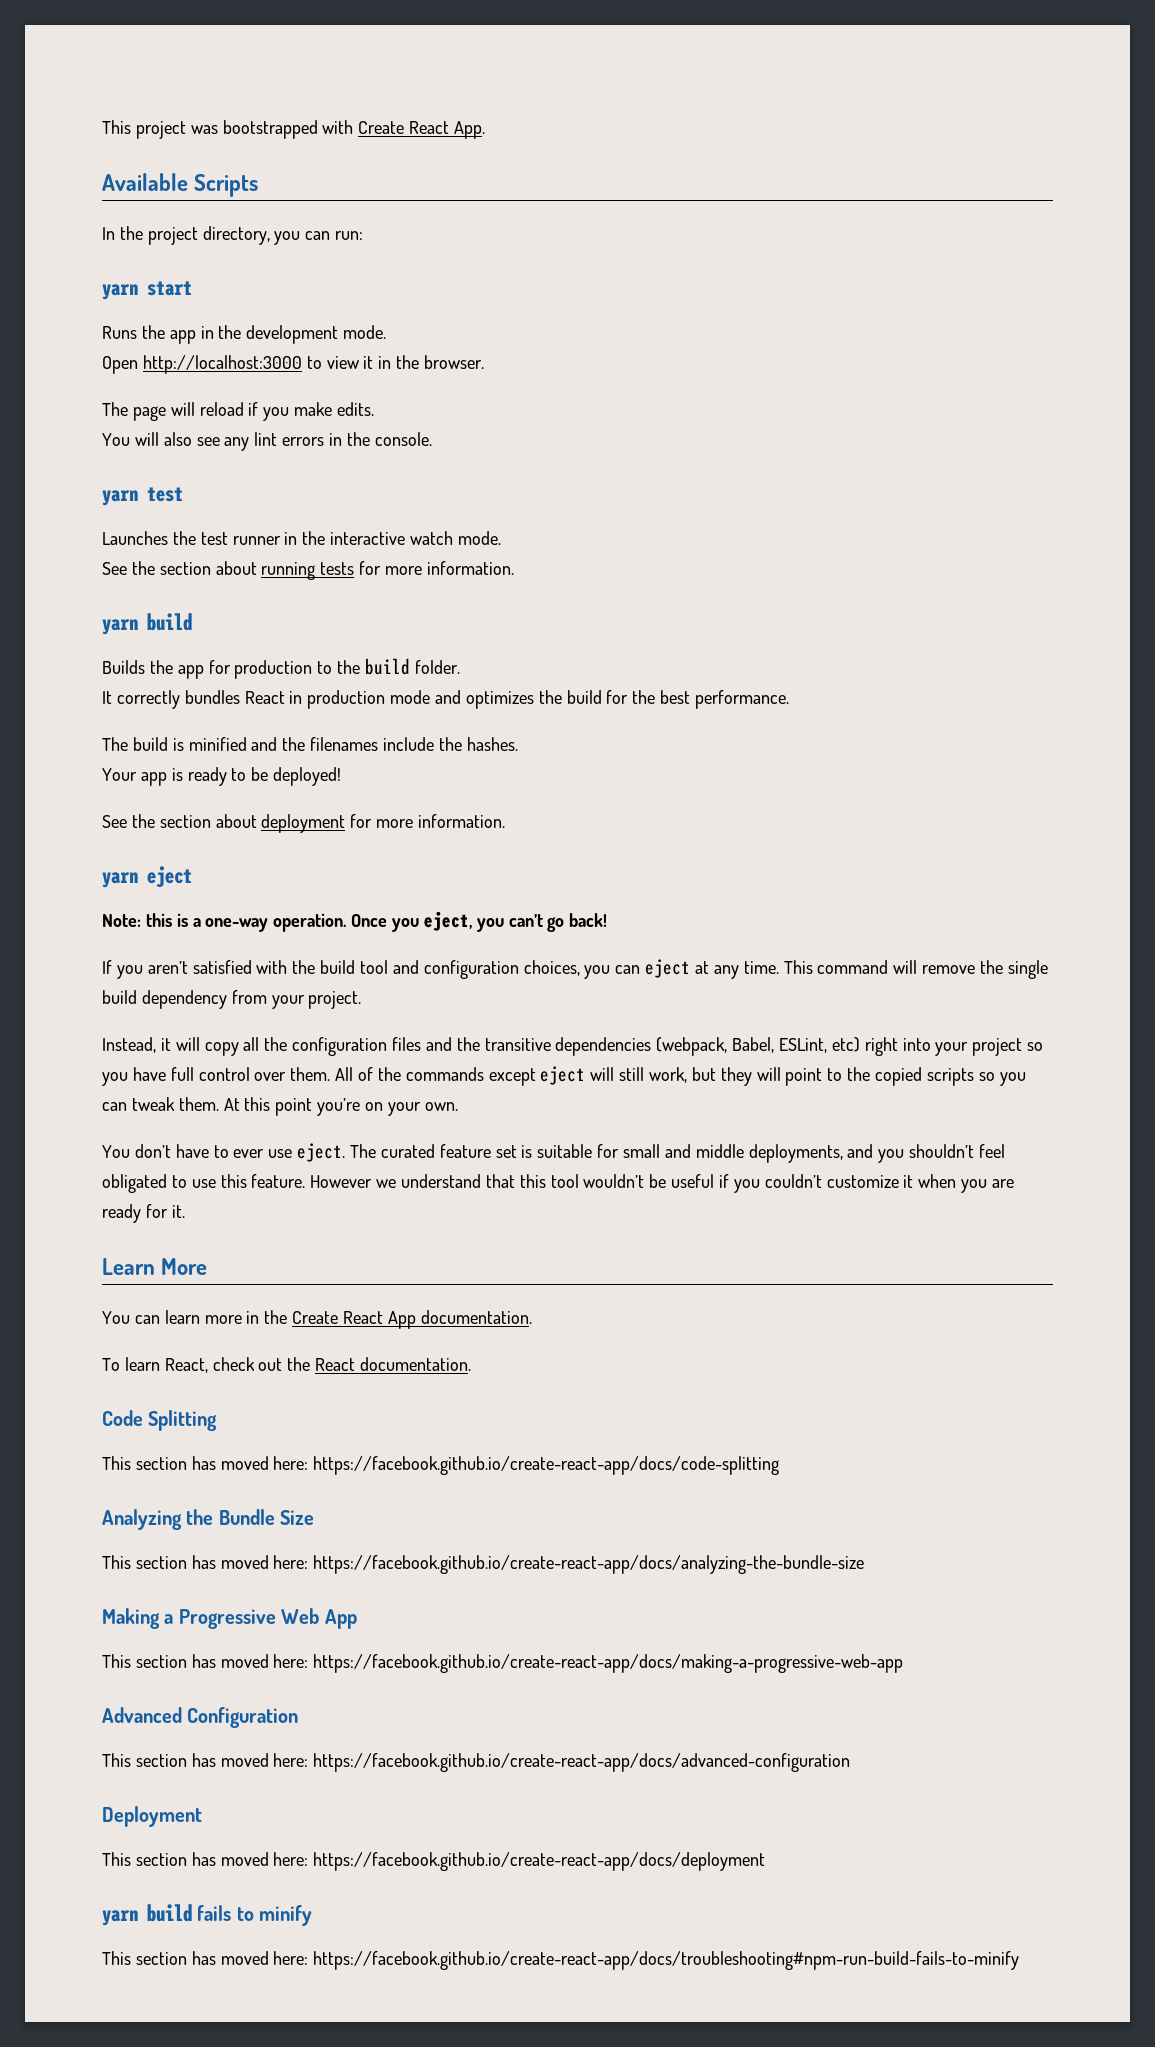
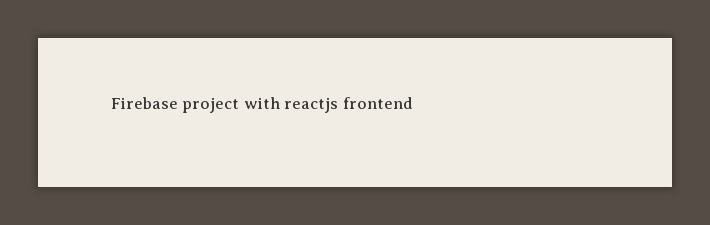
- This project was bootstrapped with Create React App.
- Available Scripts
- In the project directory, you can run:
- yarn start
- Runs the app in the development mode.
- Open http://localhost:3000 to view it in the browser.
- The page will reload if you make edits.
- You will also see any lint errors in the console.
- yarn test
- Launches the test runner in the interactive watch mode.
- See the section about running tests for more information.
- yarn build
- Builds the app for production to the build folder.
- It correctly bundles React in production mode and optimizes the build for the best performance.
- The build is minified and the filenames include the hashes.
- Your app is ready to be deployed!
- See the section about deployment for more information.
- yarn eject
- Note: this is a one-way operation. Once you eject, you can’t go back!
- If you aren’t satisfied with the build tool and configuration choices, you can eject at any time. This command will remove the single build dependency from your project.
- Instead, it will copy all the configuration files and the transitive dependencies (webpack, Babel, ESLint, etc) right into your project so you have full control over them. All of the commands except eject will still work, but they will point to the copied scripts so you can tweak them. At this point you’re on your own.
- You don’t have to ever use eject. The curated feature set is suitable for small and middle deployments, and you shouldn’t feel obligated to use this feature. However we understand that this tool wouldn’t be useful if you couldn’t customize it when you are ready for it.
- Learn More
- You can learn more in the Create React App documentation.
- To learn React, check out the React documentation.
- Code Splitting
- This section has moved here: https://facebook.github.io/create-react-app/docs/code-splitting
- Analyzing the Bundle Size
- This section has moved here: https://facebook.github.io/create-react-app/docs/analyzing-the-bundle-size
- Making a Progressive Web App
- This section has moved here: https://facebook.github.io/create-react-app/docs/making-a-progressive-web-app
- Advanced Configuration
- This section has moved here: https://facebook.github.io/create-react-app/docs/advanced-configuration
- Deployment
- This section has moved here: https://facebook.github.io/create-react-app/docs/deployment
- yarn build fails to minify
- This section has moved here: https://facebook.github.io/create-react-app/docs/troubleshooting#npm-run-build-fails-to-minify
+ Firebase project with reactjs frontend

